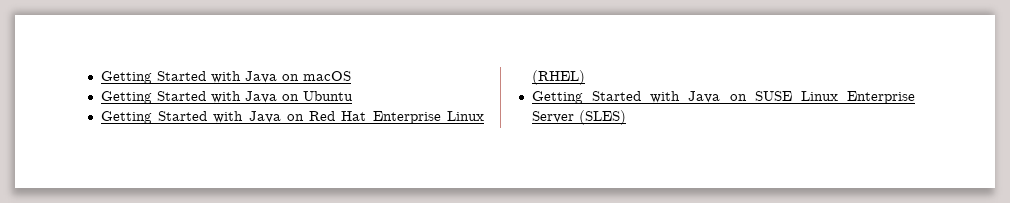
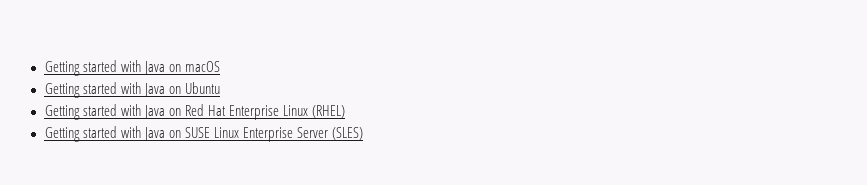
- Getting Started with Java on macOS
+ Getting started with Java on macOS
- Getting Started with Java on Ubuntu
+ Getting started with Java on Ubuntu
- Getting Started with Java on Red Hat Enterprise Linux (RHEL)
+ Getting started with Java on Red Hat Enterprise Linux (RHEL)
- Getting Started with Java on SUSE Linux Enterprise Server (SLES)
+ Getting started with Java on SUSE Linux Enterprise Server (SLES)

